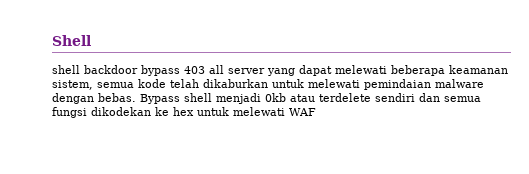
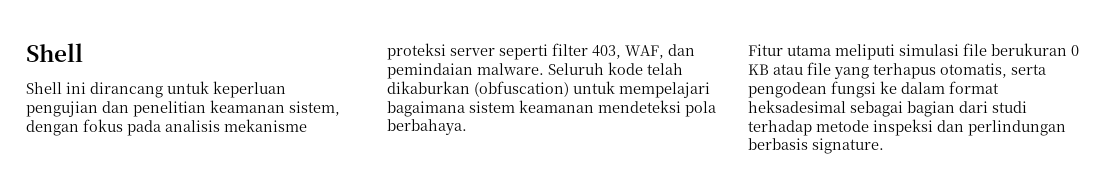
- shell backdoor bypass 403 all server yang dapat melewati beberapa keamanan sistem, semua kode telah dikaburkan untuk melewati pemindaian malware dengan bebas. Bypass shell menjadi 0kb atau terdelete sendiri dan semua fungsi dikodekan ke hex untuk melewati WAF
+ Shell ini dirancang untuk keperluan pengujian dan penelitian keamanan sistem, dengan fokus pada analisis mekanisme proteksi server seperti filter 403, WAF, dan pemindaian malware. Seluruh kode telah dikaburkan (obfuscation) untuk mempelajari bagaimana sistem keamanan mendeteksi pola berbahaya.
+ Fitur utama meliputi simulasi file berukuran 0 KB atau file yang terhapus otomatis, serta pengodean fungsi ke dalam format heksadesimal sebagai bagian dari studi terhadap metode inspeksi dan perlindungan berbasis signature.

